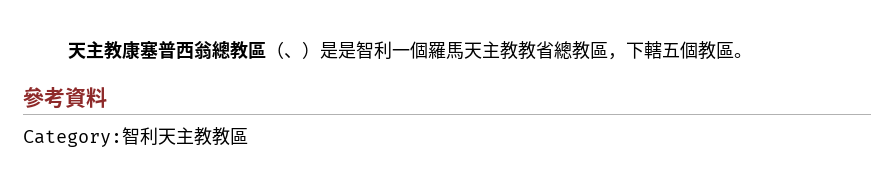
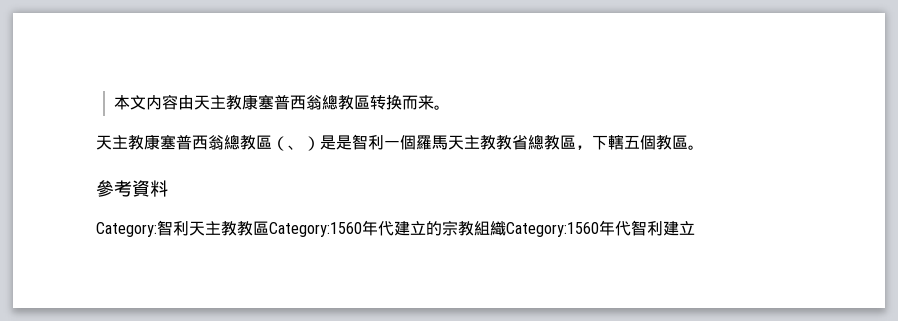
+ 本文内容由天主教康塞普西翁總教區转换而来。
- Category:智利天主教教區
+ Category:智利天主教教區Category:1560年代建立的宗教組織Category:1560年代智利建立

